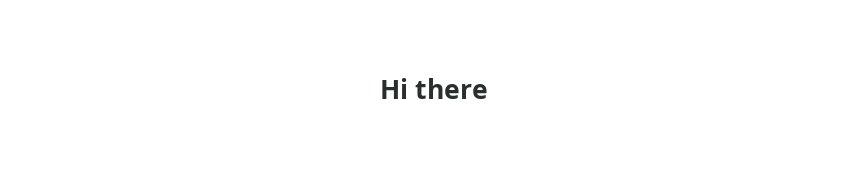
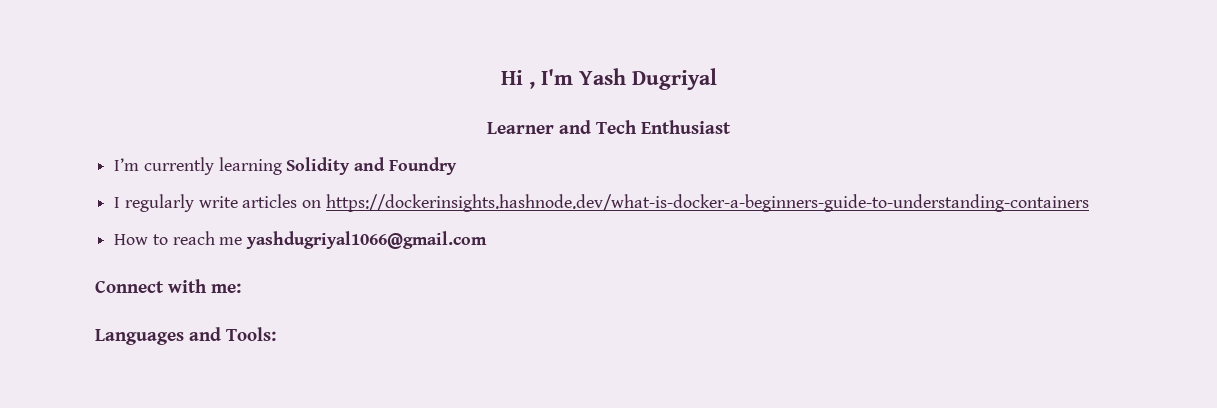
- Hi there
+ Hi , I'm Yash Dugriyal
+ Learner and Tech Enthusiast
+ I’m currently learning Solidity and Foundry
+ I regularly write articles on https://dockerinsights.hashnode.dev/what-is-docker-a-beginners-guide-to-understanding-containers
+ How to reach me yashdugriyal1066@gmail.com
+ Connect with me:
+ Languages and Tools:

